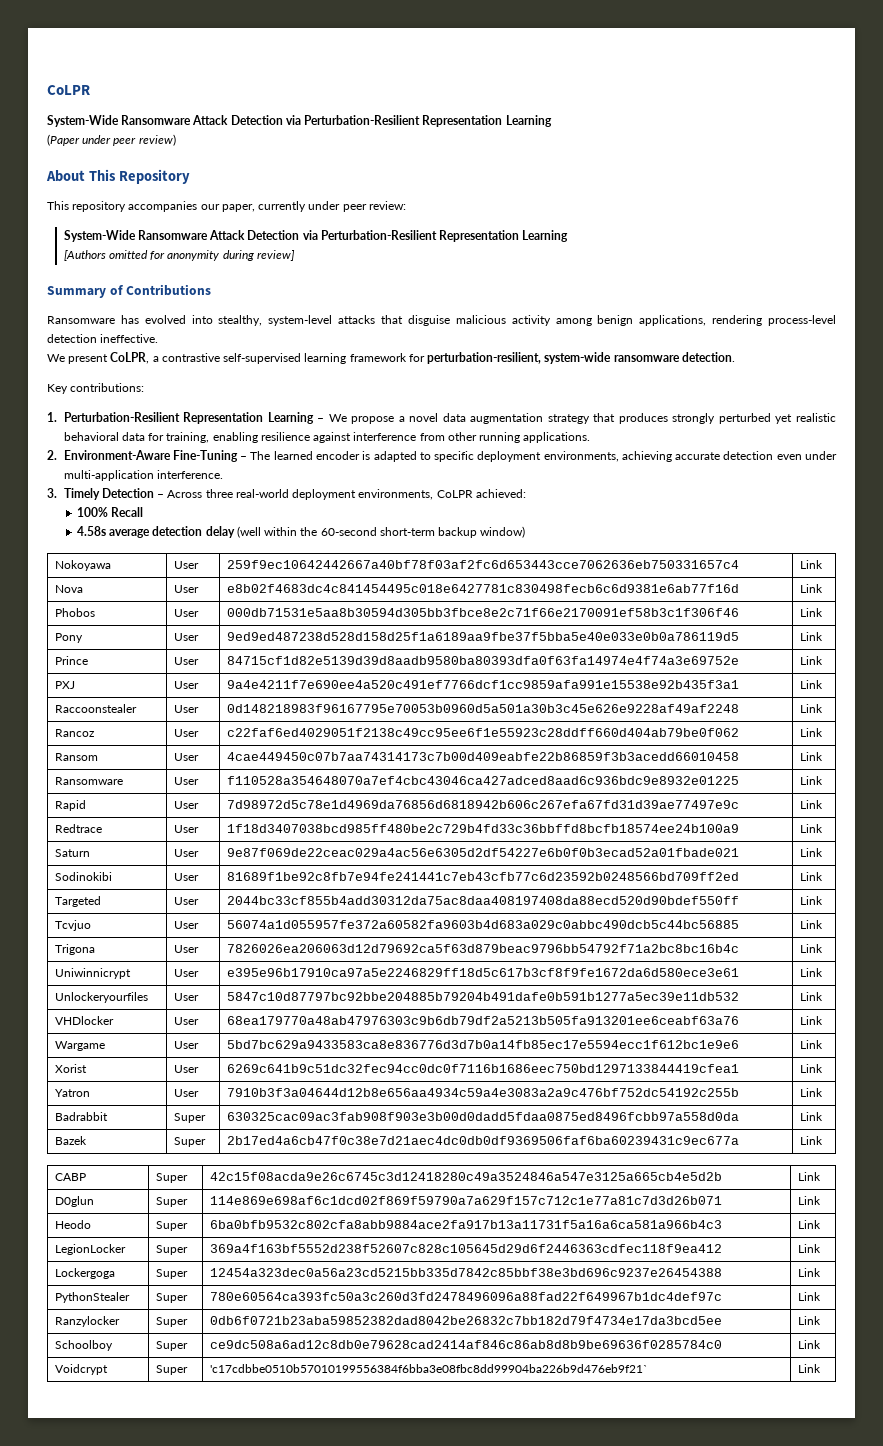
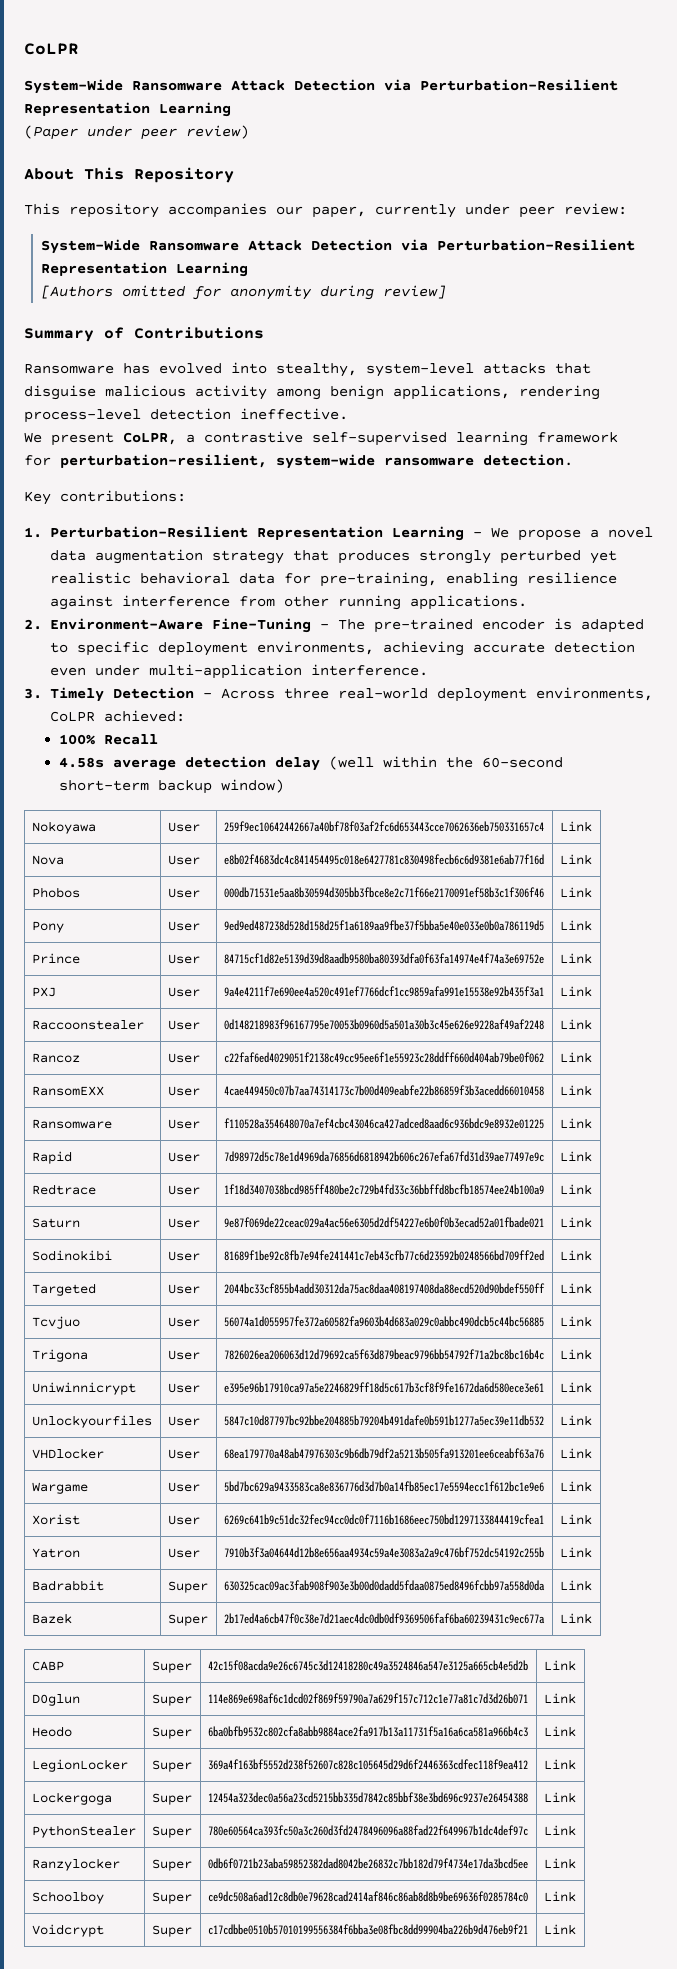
- 1. Perturbation-Resilient Representation Learning – We propose a novel data augmentation strategy that produces strongly perturbed yet realistic behavioral data for training, enabling resilience against interference from other running applications.
+ 1. Perturbation-Resilient Representation Learning – We propose a novel data augmentation strategy that produces strongly perturbed yet realistic behavioral data for pre-training, enabling resilience against interference from other running applications.
- 2. Environment-Aware Fine-Tuning – The learned encoder is adapted to specific deployment environments, achieving accurate detection even under multi-application interference.
+ 2. Environment-Aware Fine-Tuning – The pre-trained encoder is adapted to specific deployment environments, achieving accurate detection even under multi-application interference.
- Ransom | User | 4cae449450c07b7aa74314173c7b00d409eabfe22b86859f3b3acedd66010458 | Link
+ RansomEXX | User | 4cae449450c07b7aa74314173c7b00d409eabfe22b86859f3b3acedd66010458 | Link
- Unlockeryourfiles | User | 5847c10d87797bc92bbe204885b79204b491dafe0b591b1277a5ec39e11db532 | Link
+ Unlockyourfiles | User | 5847c10d87797bc92bbe204885b79204b491dafe0b591b1277a5ec39e11db532 | Link
- Voidcrypt | Super | 'c17cdbbe0510b57010199556384f6bba3e08fbc8dd99904ba226b9d476eb9f21` | Link
+ Voidcrypt | Super | c17cdbbe0510b57010199556384f6bba3e08fbc8dd99904ba226b9d476eb9f21 | Link

